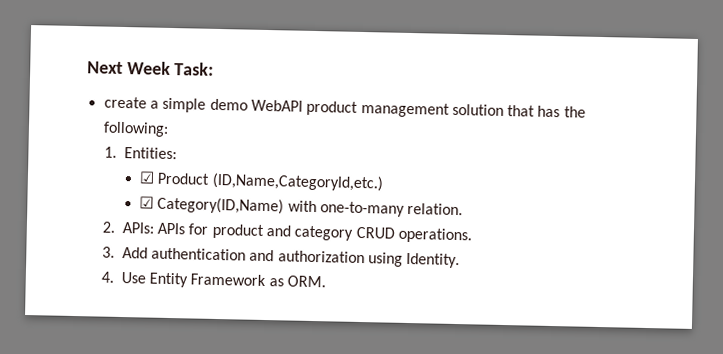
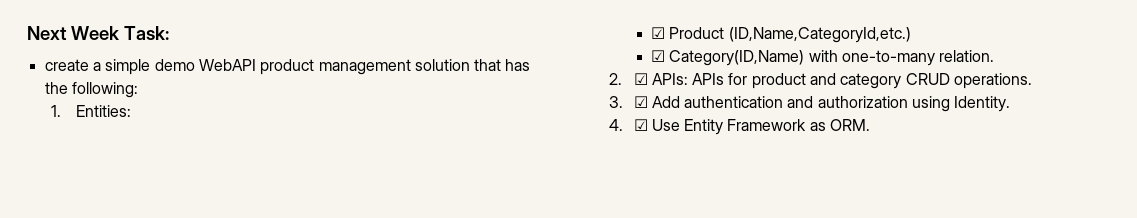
- 2. APIs: APIs for product and category CRUD operations.
+ 2. ☑ APIs: APIs for product and category CRUD operations.
- 3. Add authentication and authorization using Identity.
+ 3. ☑ Add authentication and authorization using Identity.
- 4. Use Entity Framework as ORM.
+ 4. ☑ Use Entity Framework as ORM.

